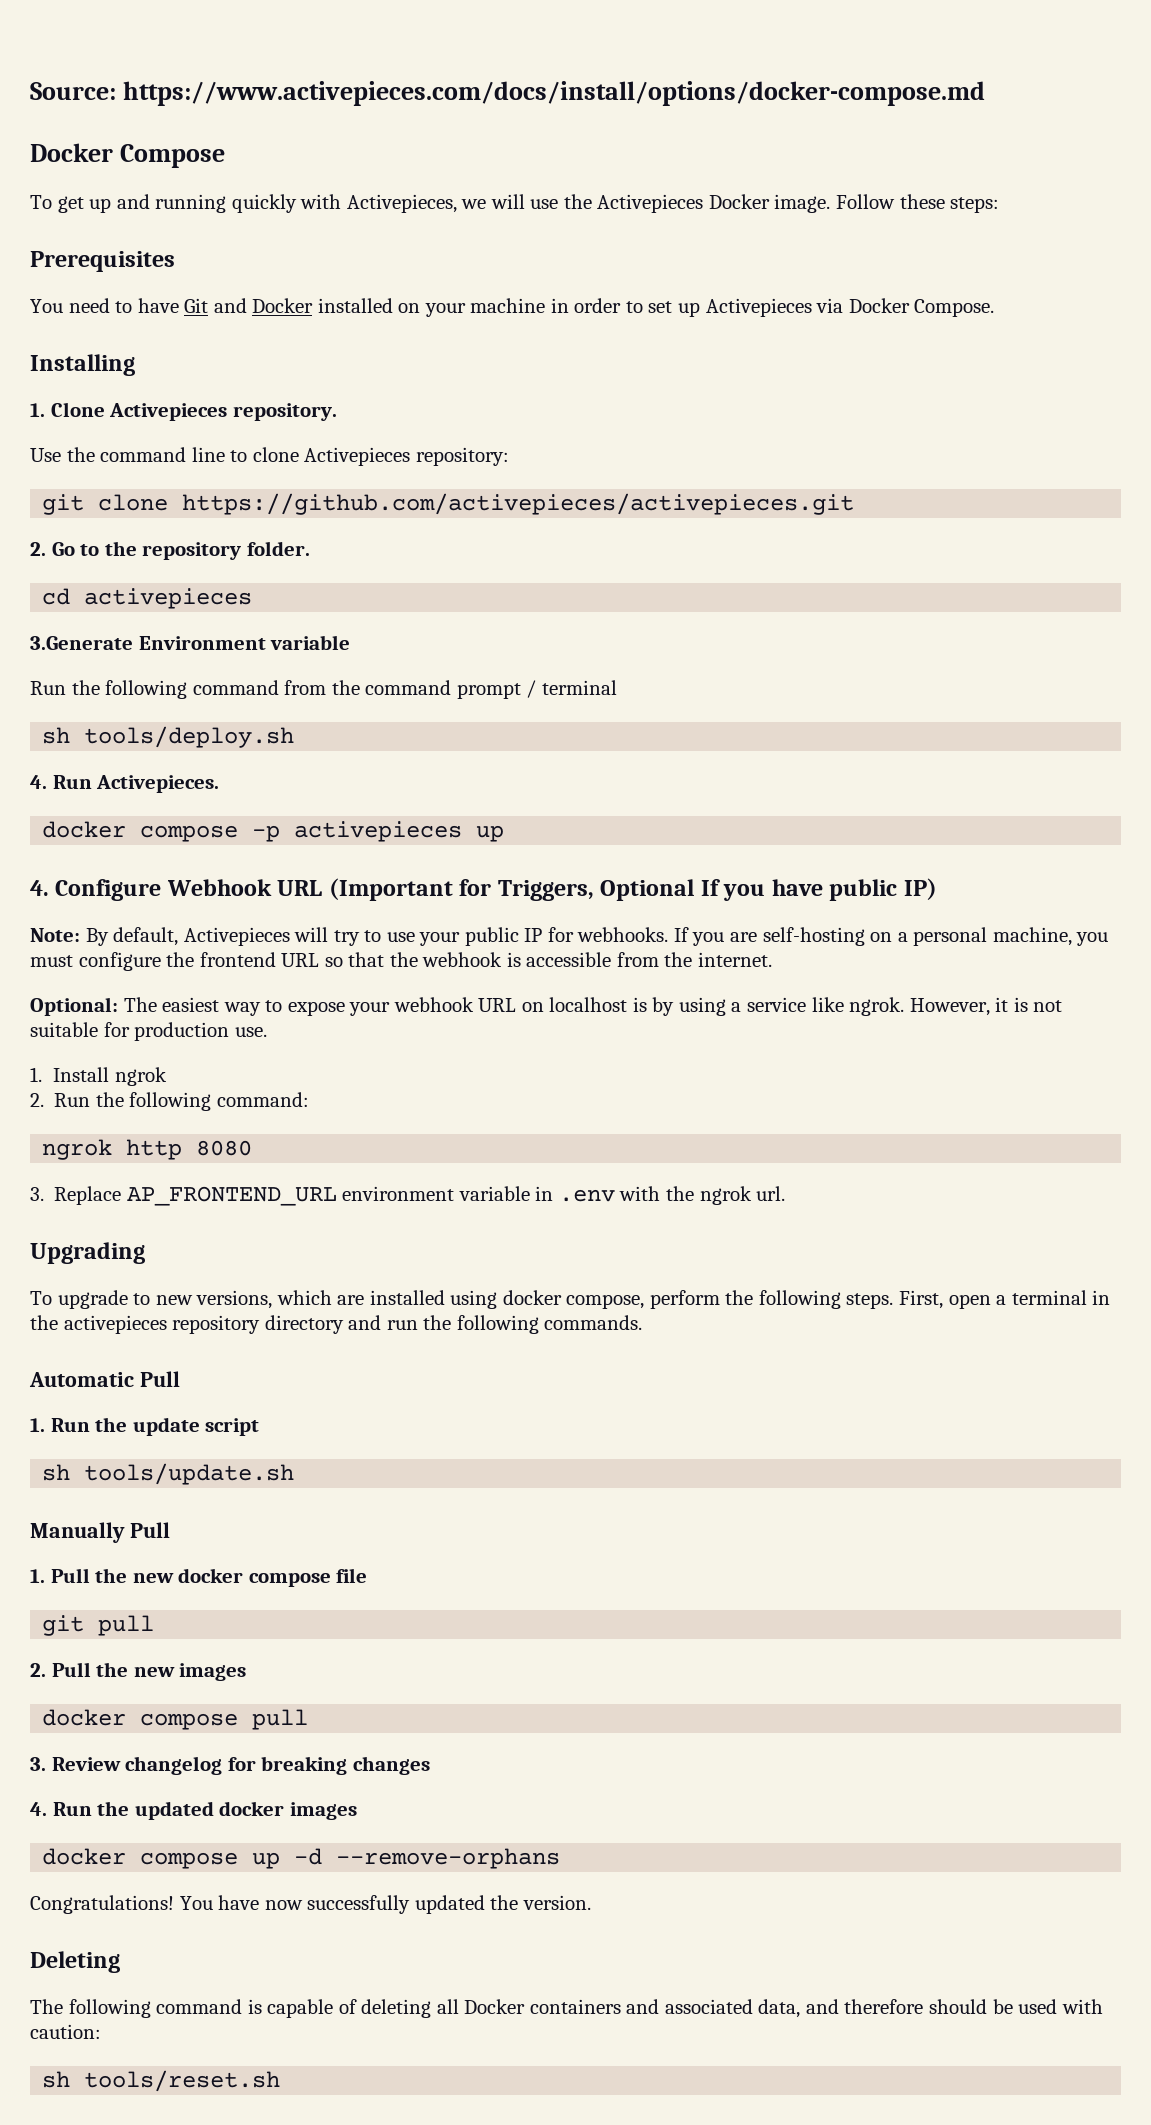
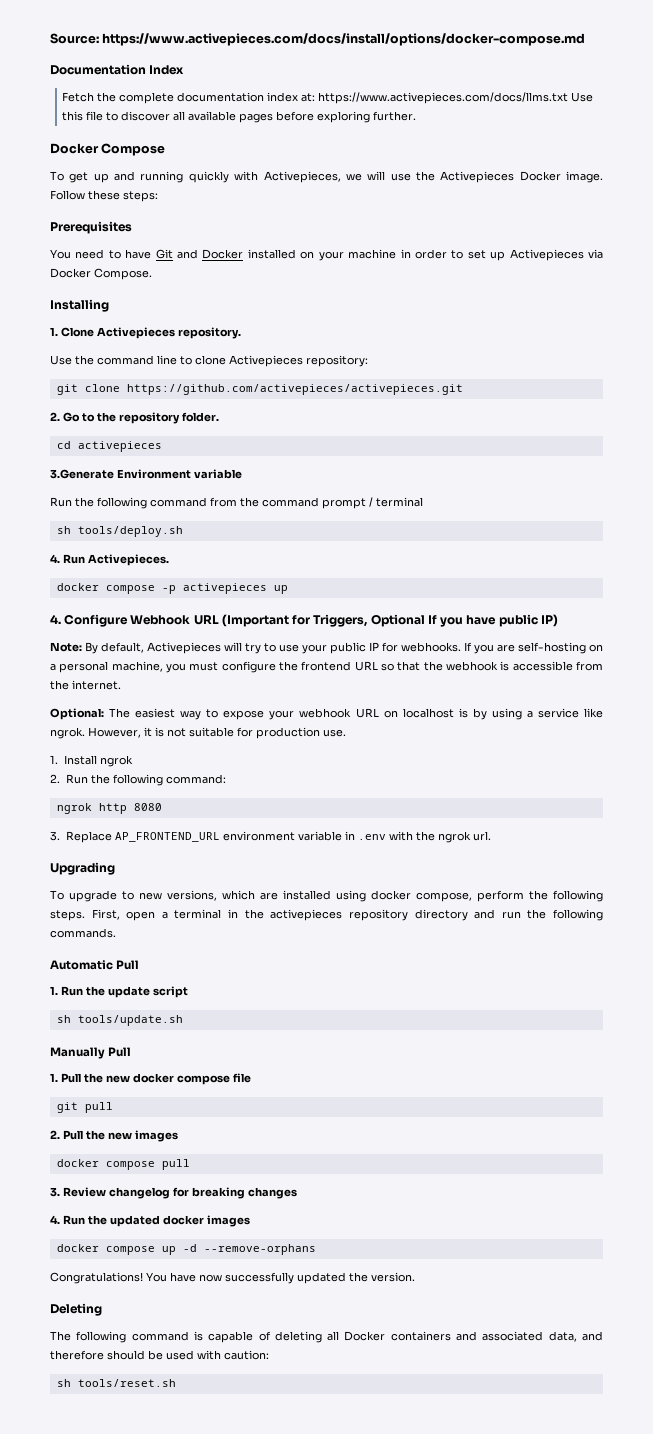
+ Documentation Index
+ Fetch the complete documentation index at: https://www.activepieces.com/docs/llms.txt Use this file to discover all available pages before exploring further.

